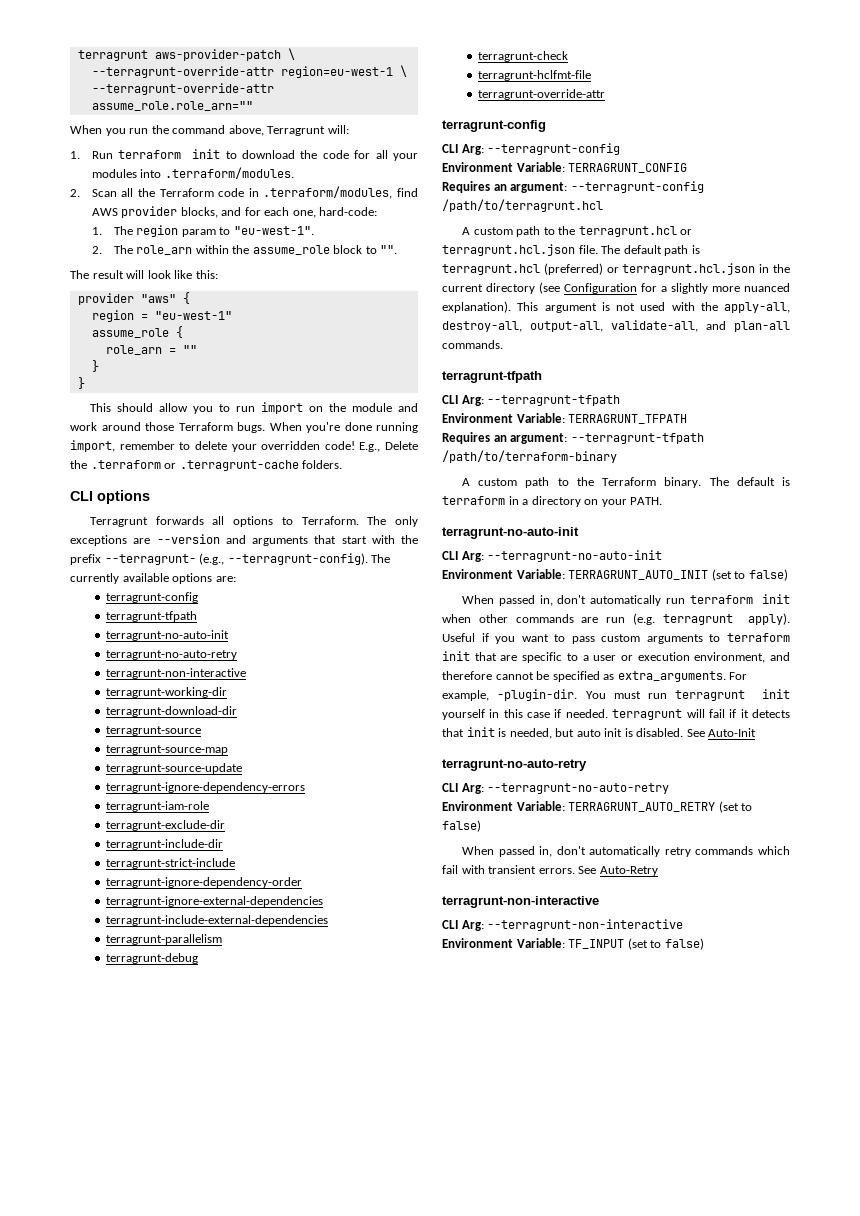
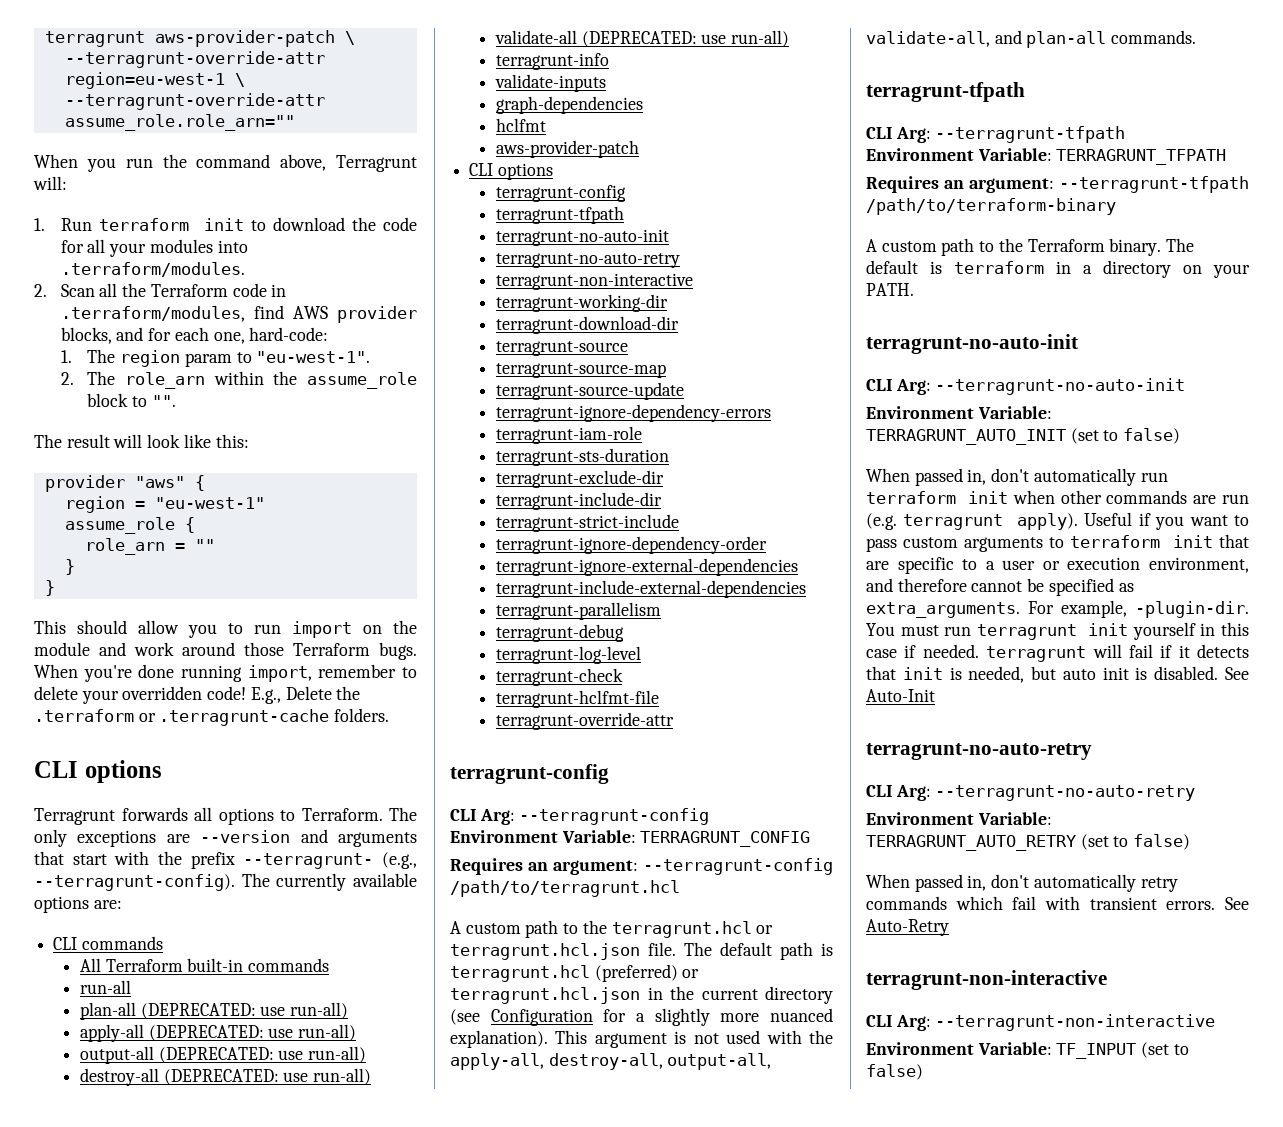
+ CLI commands
+ All Terraform built-in commands
+ run-all
+ plan-all (DEPRECATED: use run-all)
+ apply-all (DEPRECATED: use run-all)
+ output-all (DEPRECATED: use run-all)
+ destroy-all (DEPRECATED: use run-all)
+ validate-all (DEPRECATED: use run-all)
+ terragrunt-info
+ validate-inputs
+ graph-dependencies
+ hclfmt
+ aws-provider-patch
+ CLI options
+ terragrunt-sts-duration
+ terragrunt-log-level

